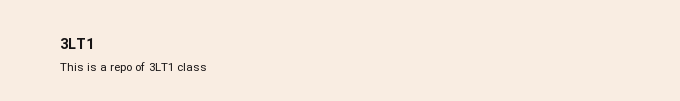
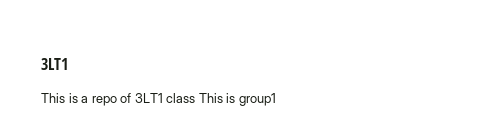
- This is a repo of 3LT1 class
+ This is a repo of 3LT1 class This is group1

